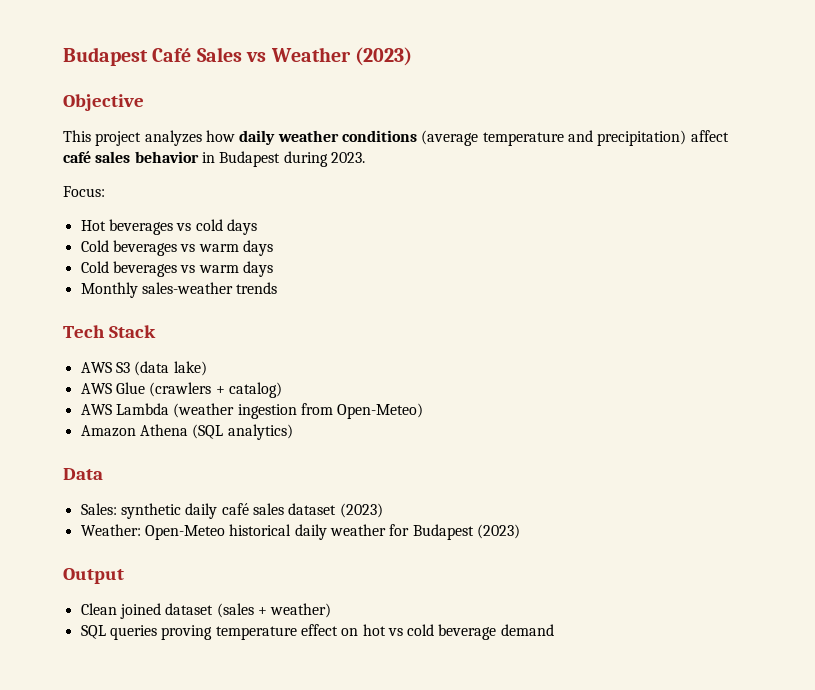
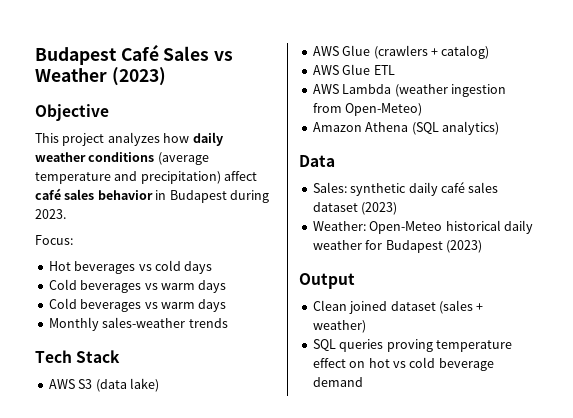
+ AWS Glue ETL

